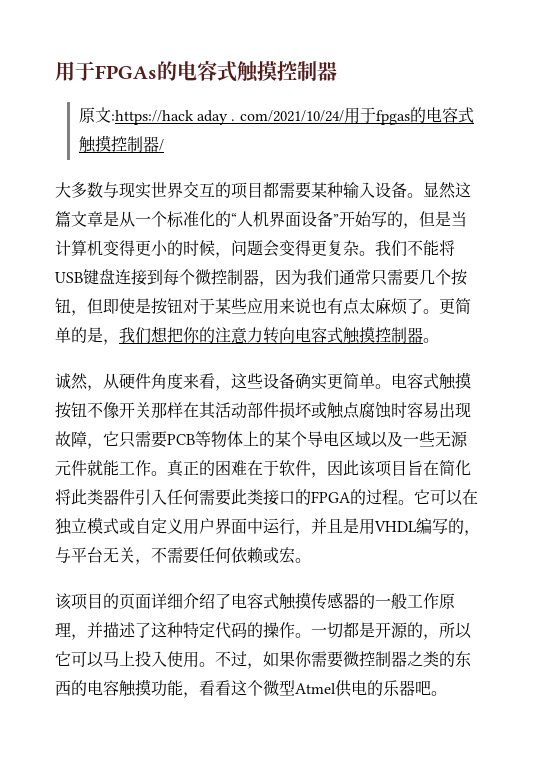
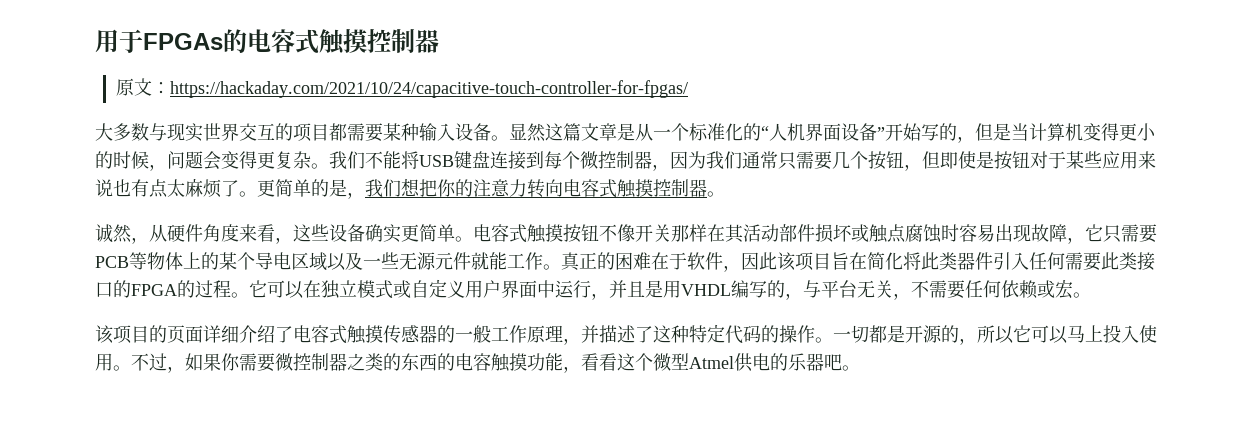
- 原文:https://hack aday . com/2021/10/24/用于fpgas的电容式触摸控制器/
+ 原文：https://hackaday.com/2021/10/24/capacitive-touch-controller-for-fpgas/

